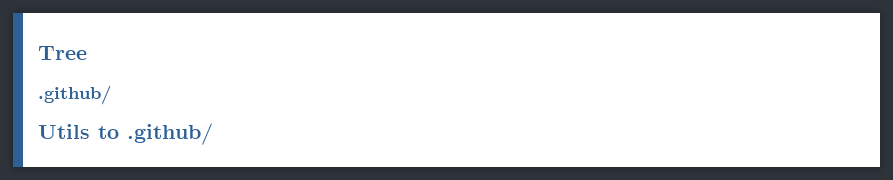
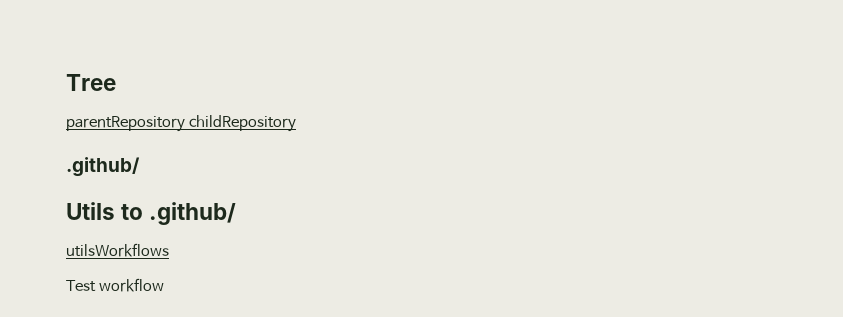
+ parentRepository childRepository
+ utilsWorkflows
+ Test workflow

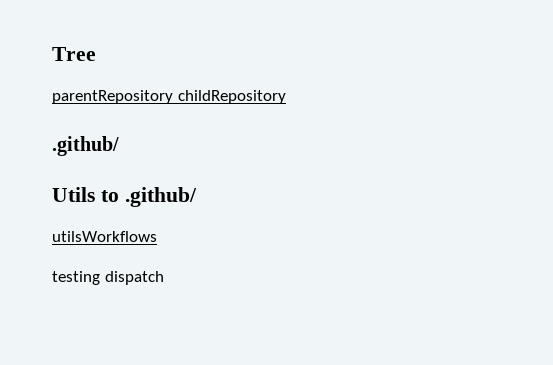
- Test workflow
+ testing dispatch

